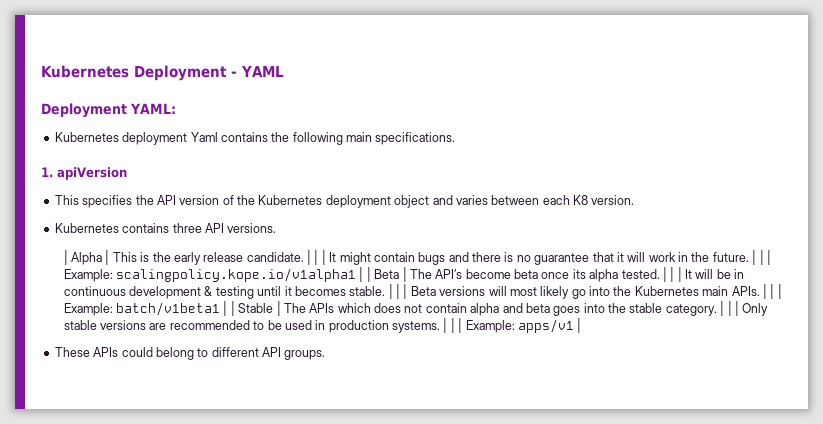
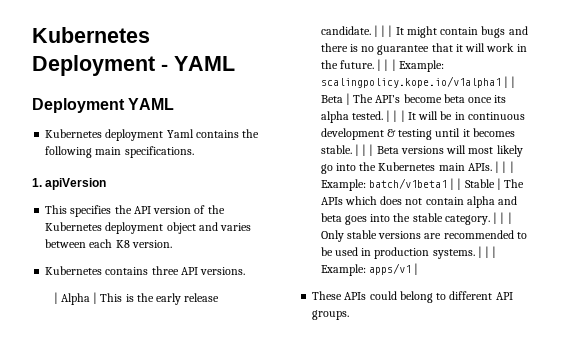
- Deployment YAML:
+ Deployment YAML

